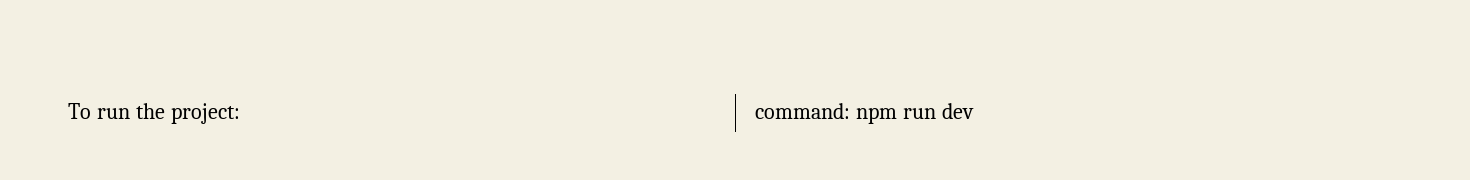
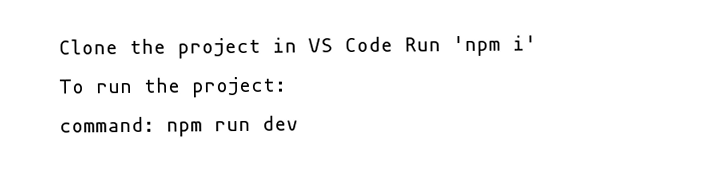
+ Clone the project in VS Code Run 'npm i'

